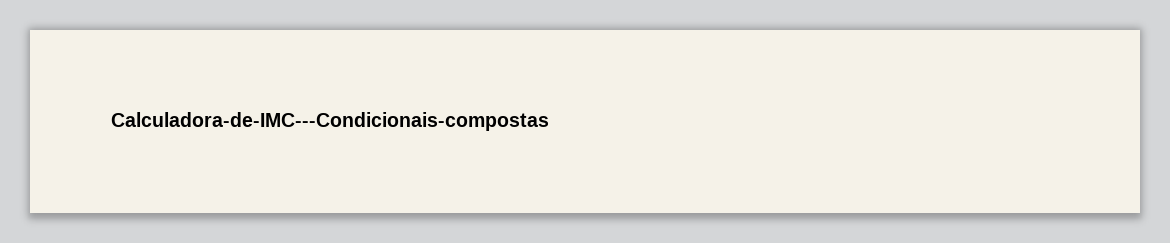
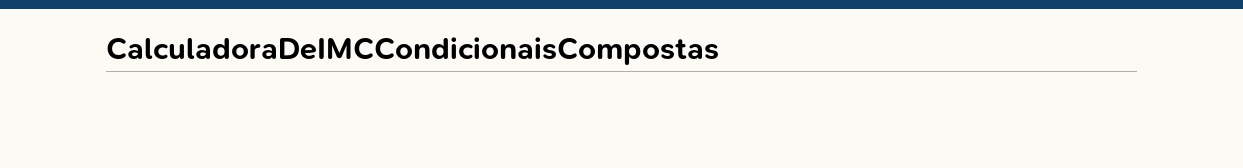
- Calculadora-de-IMC---Condicionais-compostas
+ CalculadoraDeIMCCondicionaisCompostas

